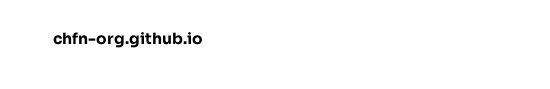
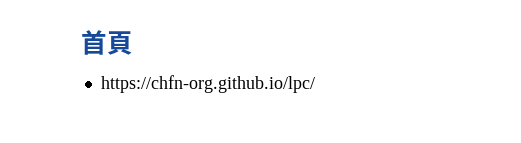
- chfn-org.github.io
+ 首頁
+ https://chfn-org.github.io/lpc/

